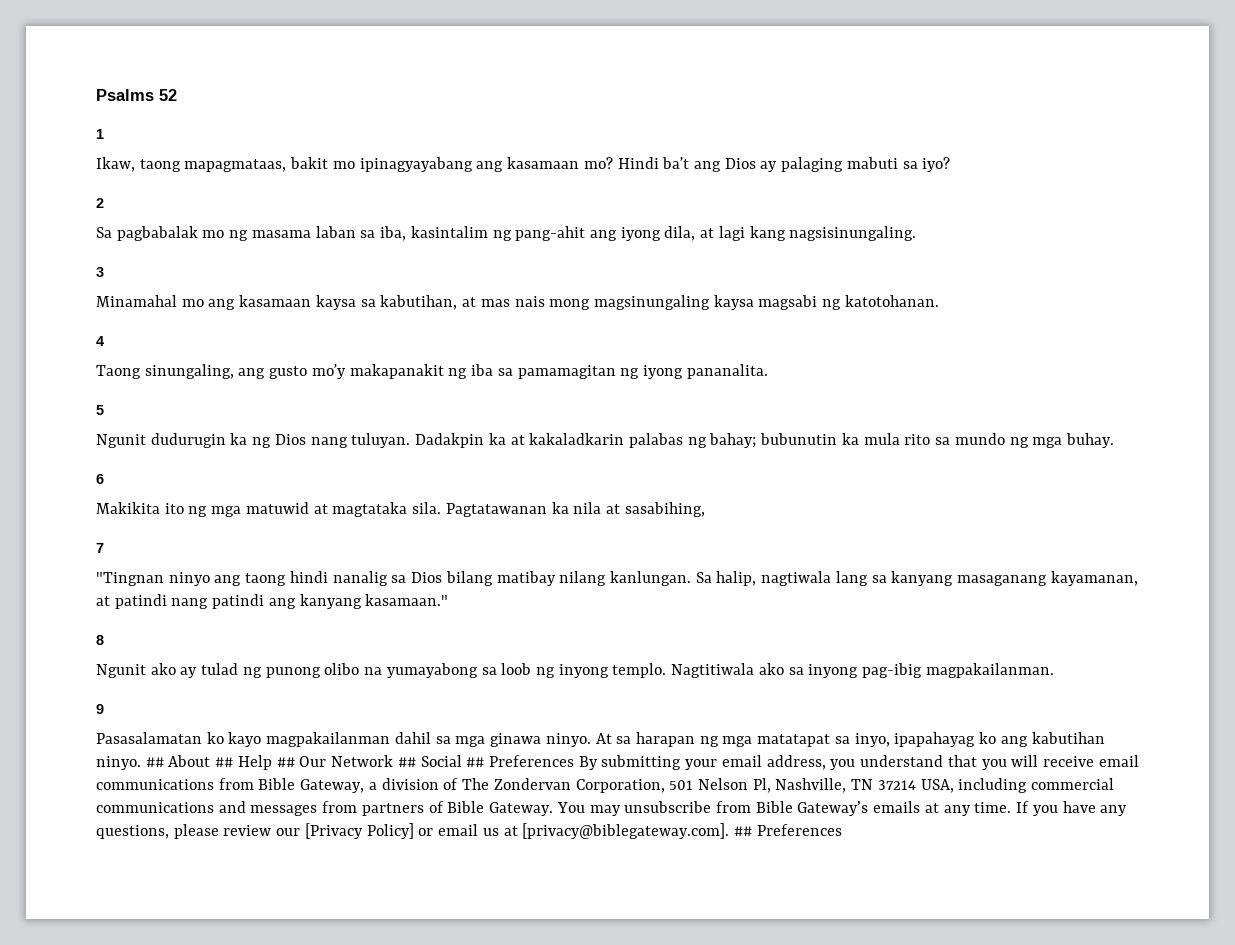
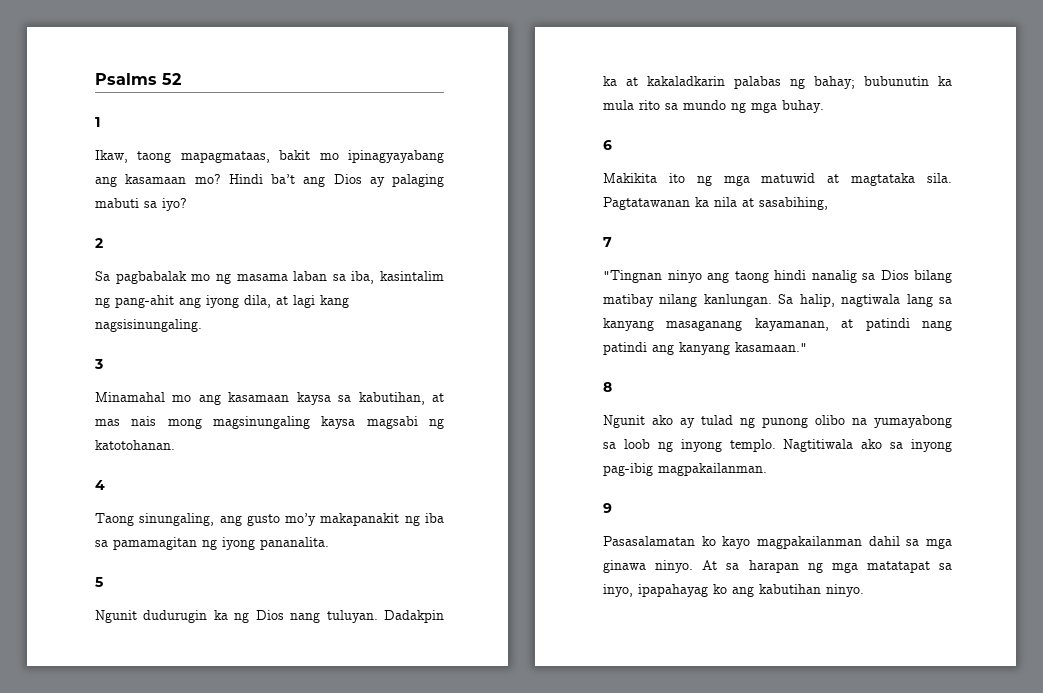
- ## About ## Help ## Our Network ## Social ## Preferences By submitting your email address, you understand that you will receive email communications from Bible Gateway, a division of The Zondervan Corporation, 501 Nelson Pl, Nashville, TN 37214 USA, including commercial communications and messages from partners of Bible Gateway. You may unsubscribe from Bible Gateway’s emails at any time. If you have any questions, please review our [Privacy Policy] or email us at [privacy@biblegateway.com]. ## Preferences

